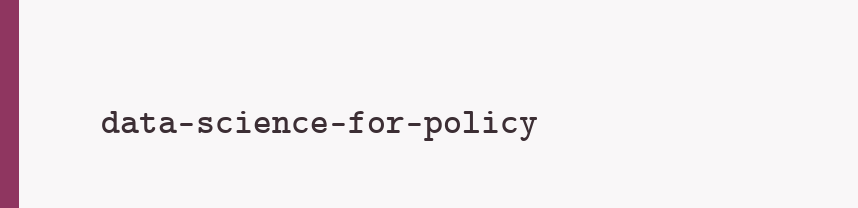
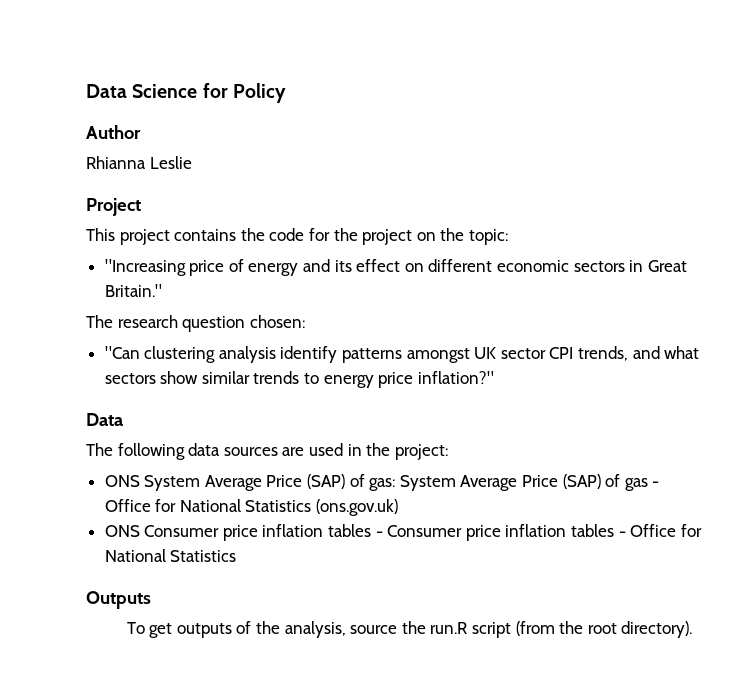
- data-science-for-policy
+ Data Science for Policy
+ Author
+ Rhianna Leslie
+ Project
+ This project contains the code for the project on the topic:
+ "Increasing price of energy and its effect on different economic sectors in Great Britain."
+ The research question chosen:
+ "Can clustering analysis identify patterns amongst UK sector CPI trends, and what sectors show similar trends to energy price inflation?"
+ Data
+ The following data sources are used in the project:
+ ONS System Average Price (SAP) of gas: System Average Price (SAP) of gas - Office for National Statistics (ons.gov.uk)
+ ONS Consumer price inflation tables - Consumer price inflation tables - Office for National Statistics
+ Outputs
+ To get outputs of the analysis, source the run.R script (from the root directory).

